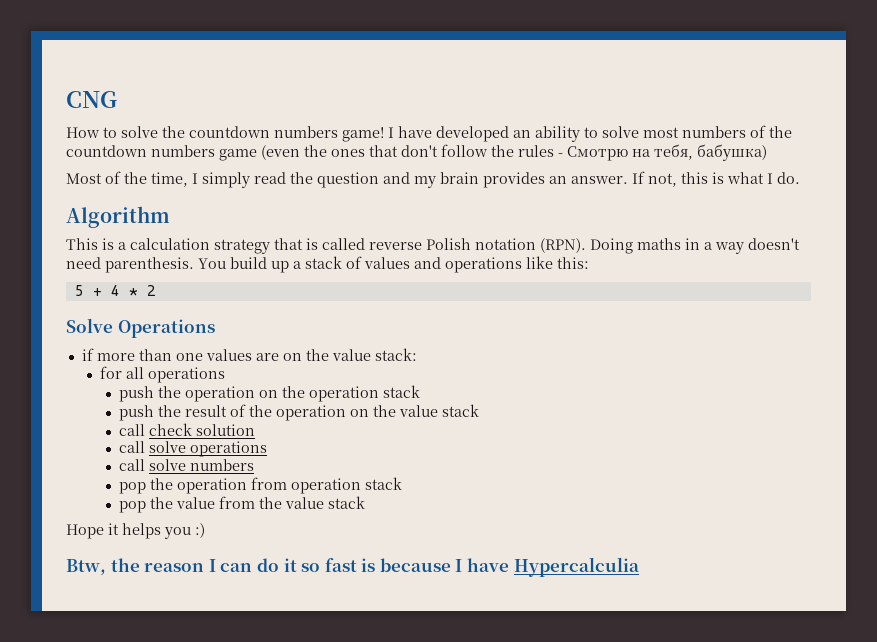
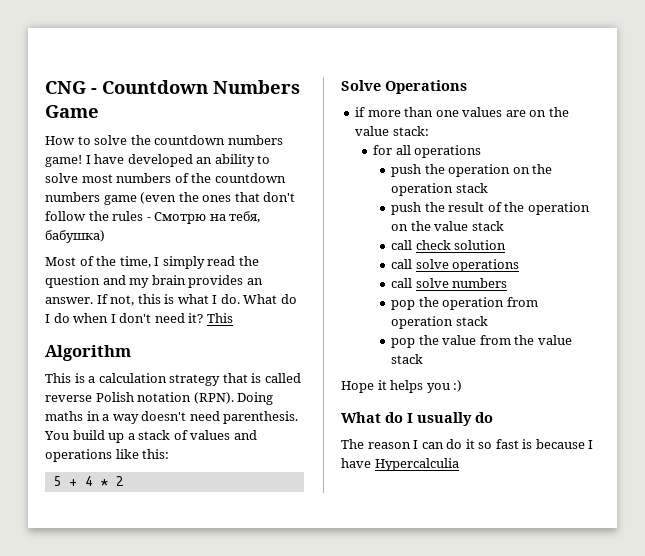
- CNG
+ CNG - Countdown Numbers Game
+ What do I do when I don't need it? This
- Btw, the reason I can do it so fast is because I have Hypercalculia
+ What do I usually do
+ The reason I can do it so fast is because I have Hypercalculia

